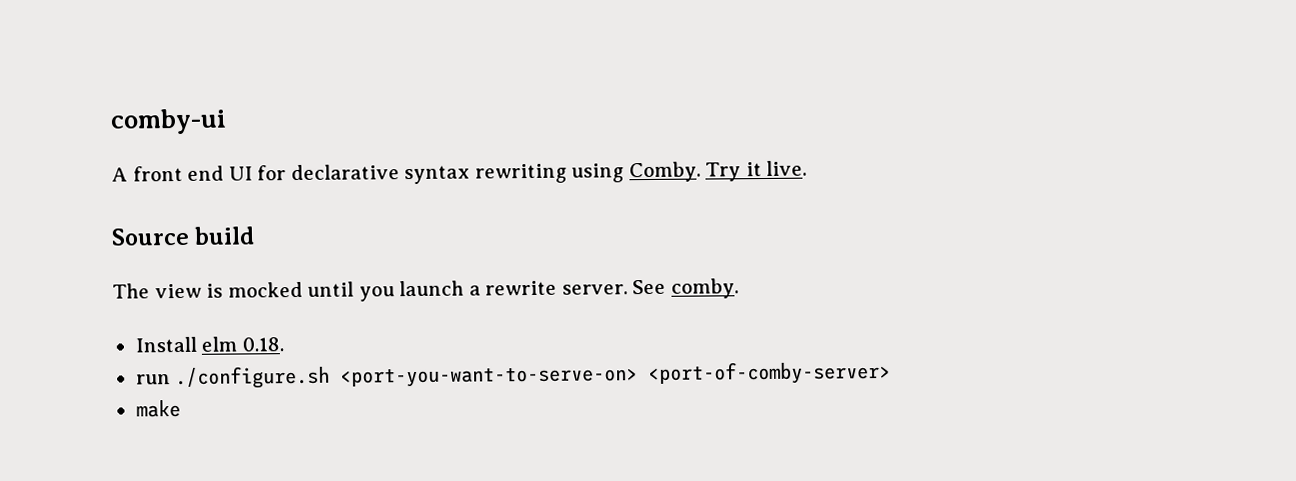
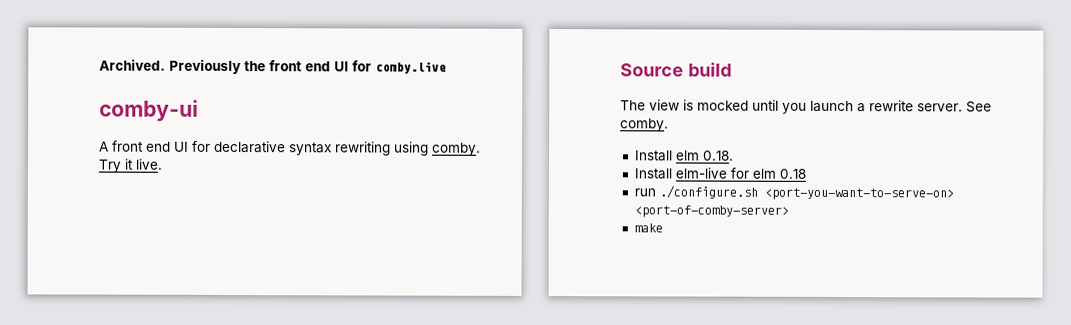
+ Archived. Previously the front end UI for comby.live
- A front end UI for declarative syntax rewriting using Comby.
+ A front end UI for declarative syntax rewriting using comby.
+ Install elm-live for elm 0.18

